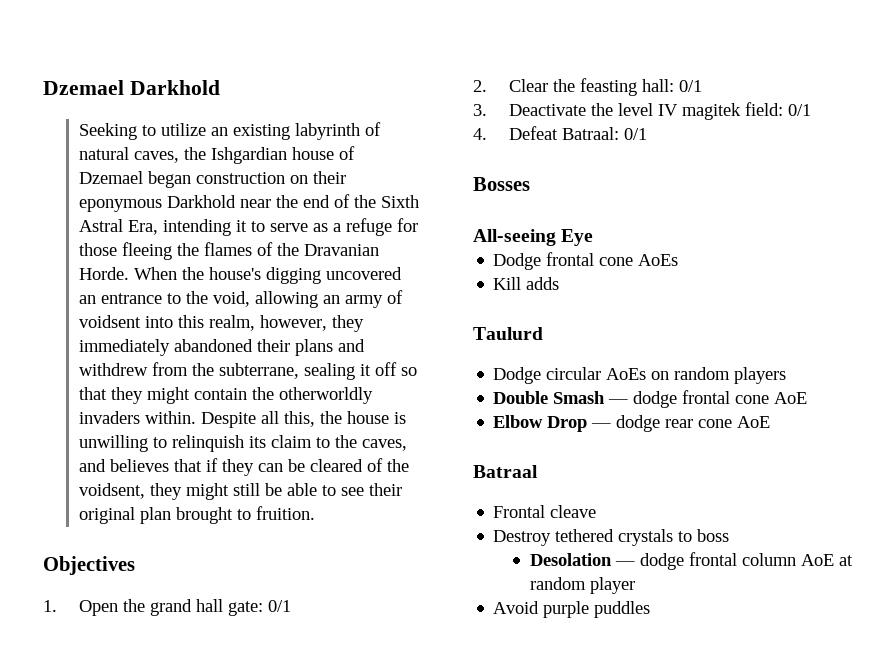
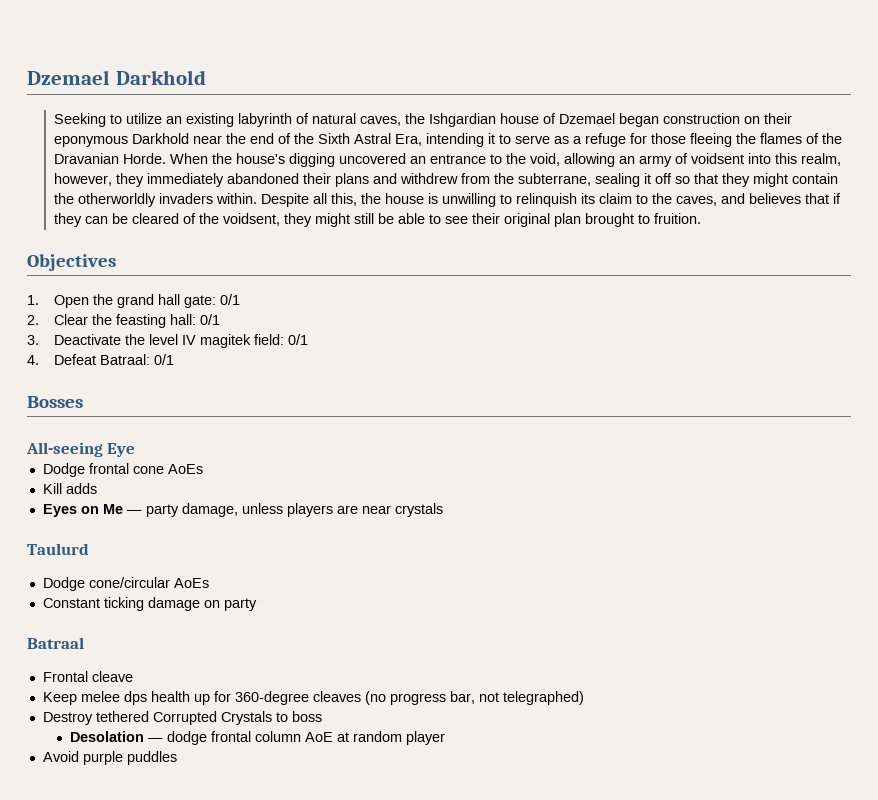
+ Eyes on Me — party damage, unless players are near crystals
- Dodge circular AoEs on random players
- Double Smash — dodge frontal cone AoE
- Elbow Drop — dodge rear cone AoE
+ Dodge cone/circular AoEs
+ Constant ticking damage on party
  Batraal
  Frontal cleave
+ Keep melee dps health up for 360-degree cleaves (no progress bar, not telegraphed)
- Destroy tethered crystals to boss
+ Destroy tethered Corrupted Crystals to boss

